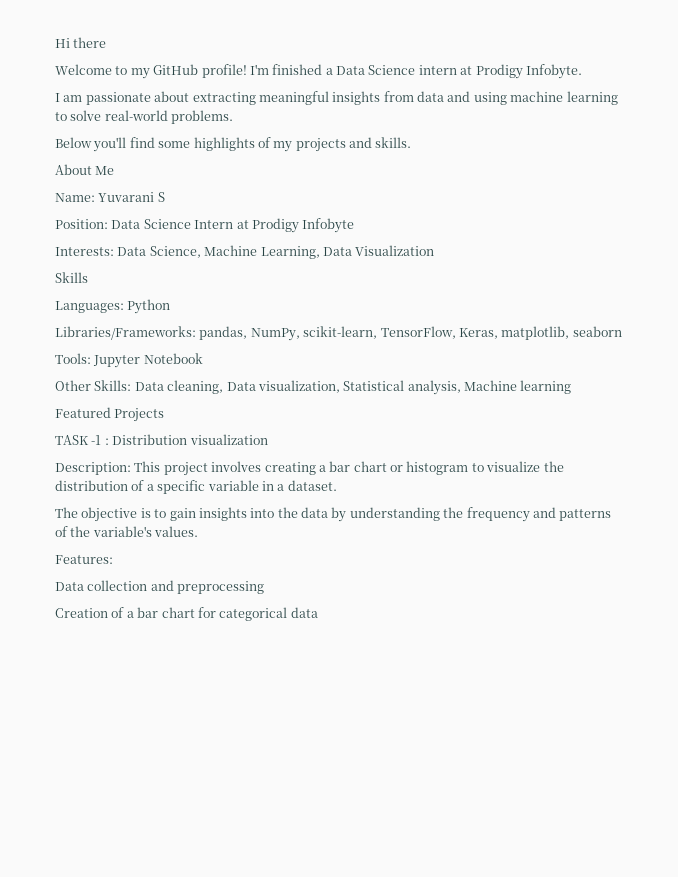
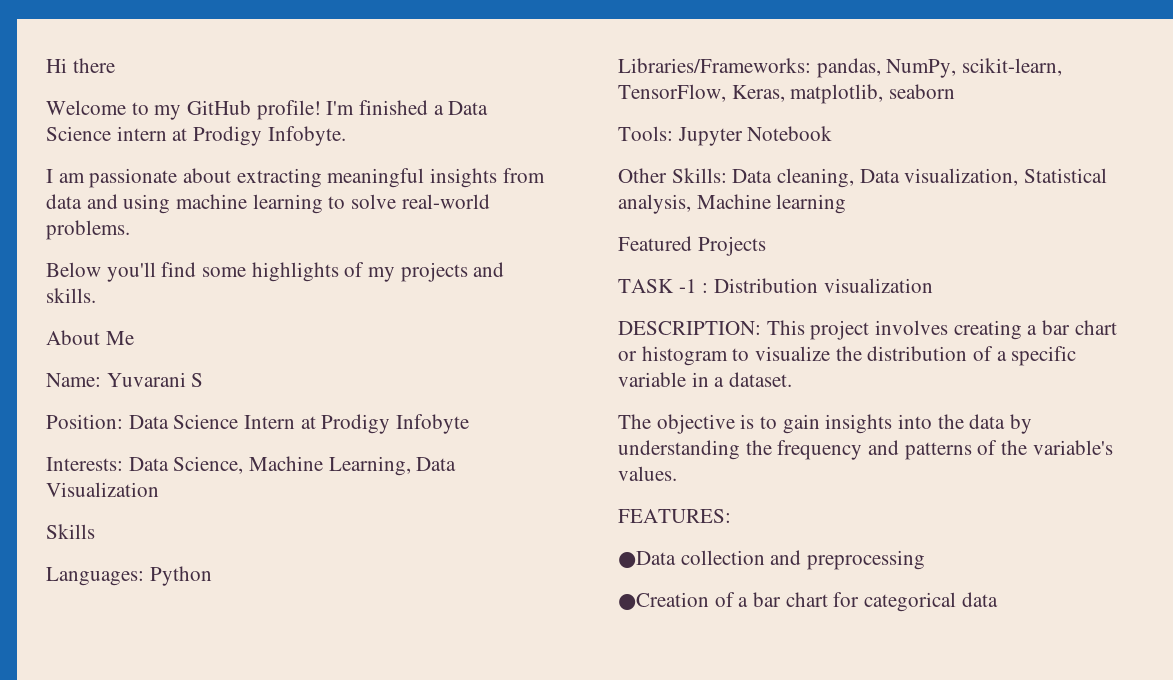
- Description: This project involves creating a bar chart or histogram to visualize the distribution of a specific variable in a dataset.
+ DESCRIPTION: This project involves creating a bar chart or histogram to visualize the distribution of a specific variable in a dataset.
- Features:
- Data collection and preprocessing
+ FEATURES:
+ ●Data collection and preprocessing
- Creation of a bar chart for categorical data
+ ●Creation of a bar chart for categorical data

